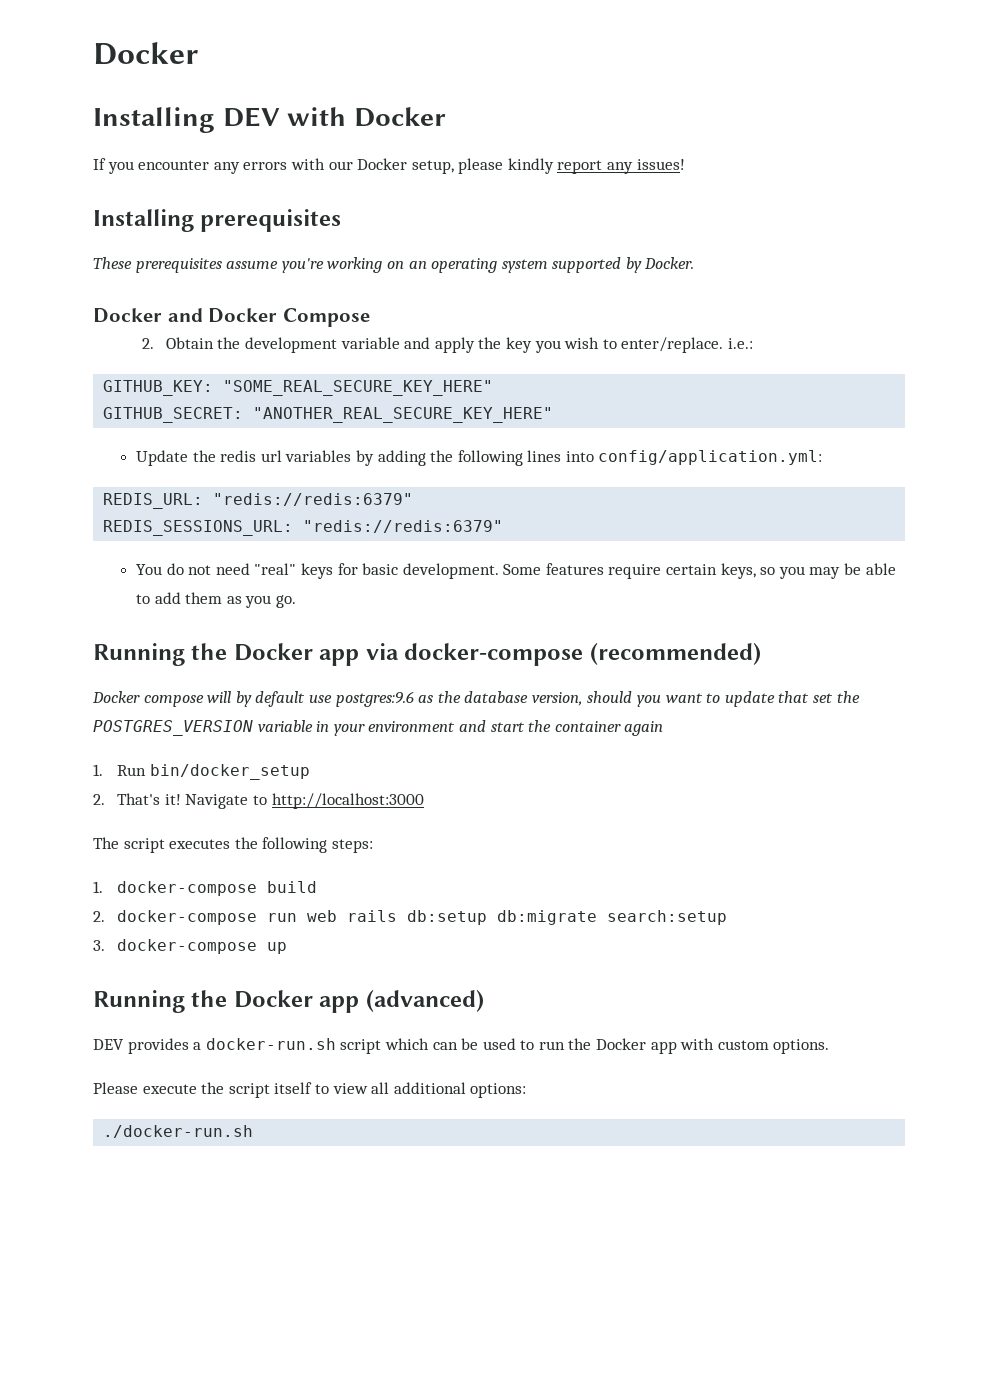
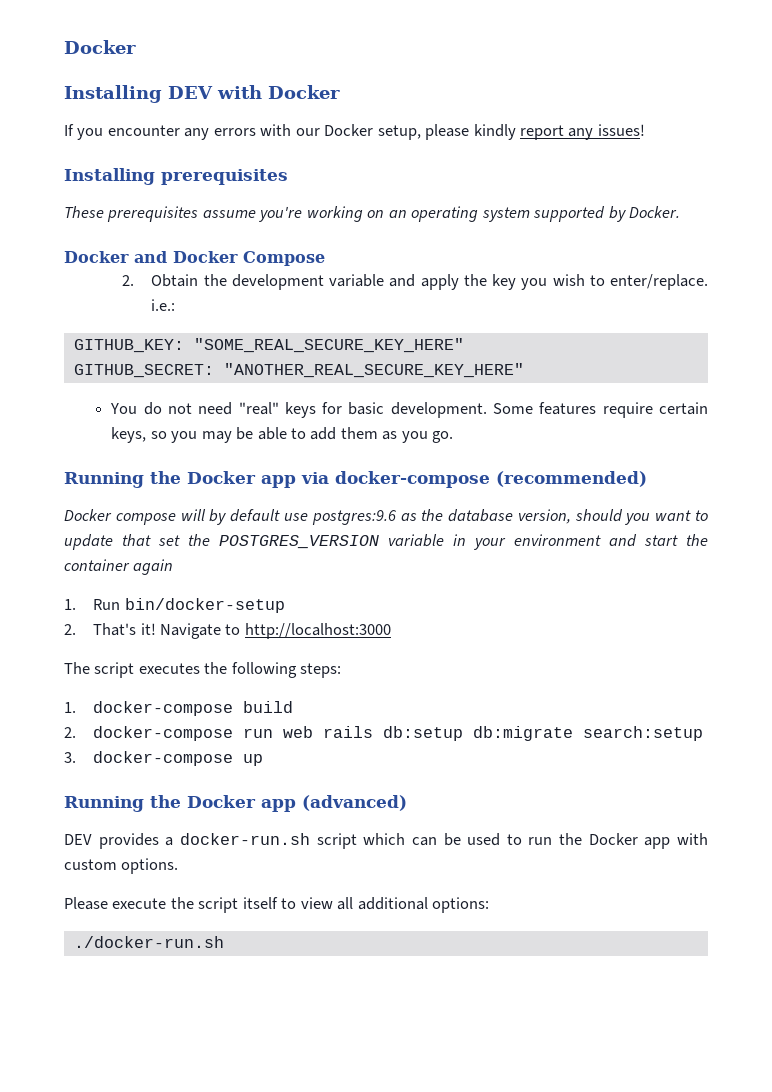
- Update the redis url variables by adding the following lines into config/application.yml:
- REDIS_URL: "redis://redis:6379"
- REDIS_SESSIONS_URL: "redis://redis:6379"
- 1. Run bin/docker_setup
+ 1. Run bin/docker-setup

